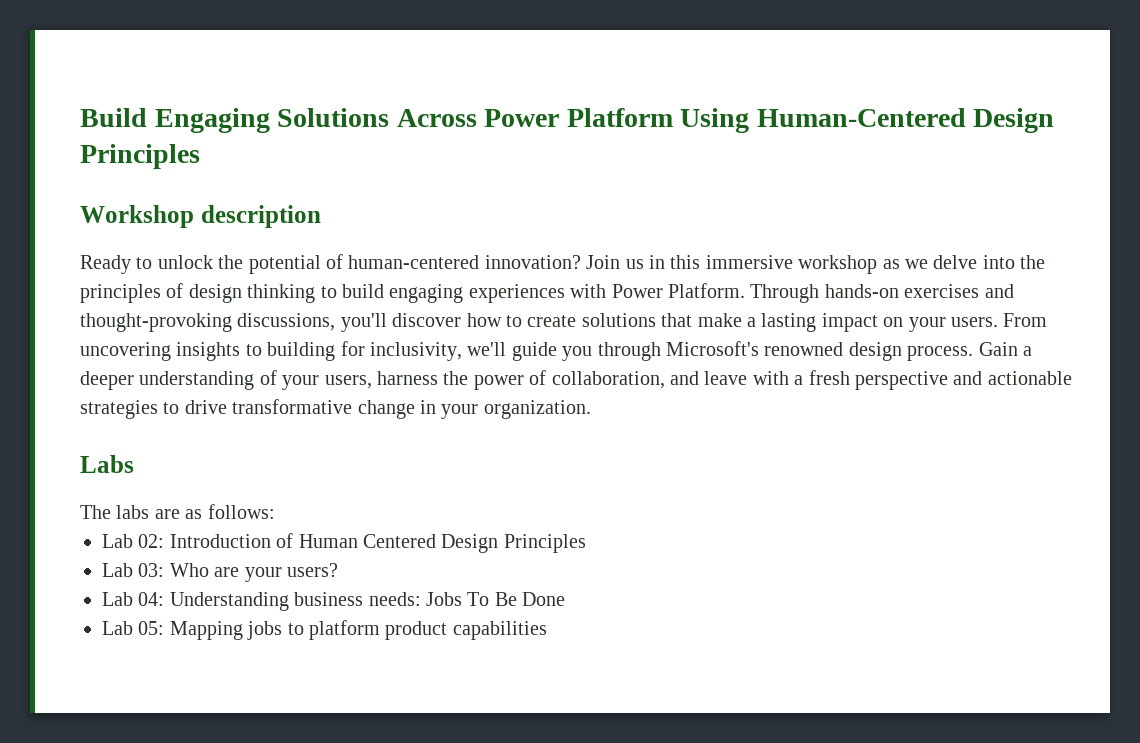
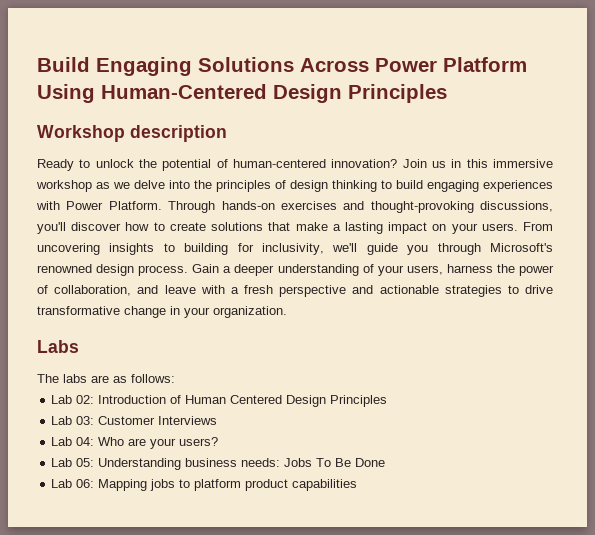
- Lab 03: Who are your users?
+ Lab 03: Customer Interviews
+ Lab 04: Who are your users?
- Lab 04: Understanding business needs: Jobs To Be Done
+ Lab 05: Understanding business needs: Jobs To Be Done
- Lab 05: Mapping jobs to platform product capabilities
+ Lab 06: Mapping jobs to platform product capabilities

